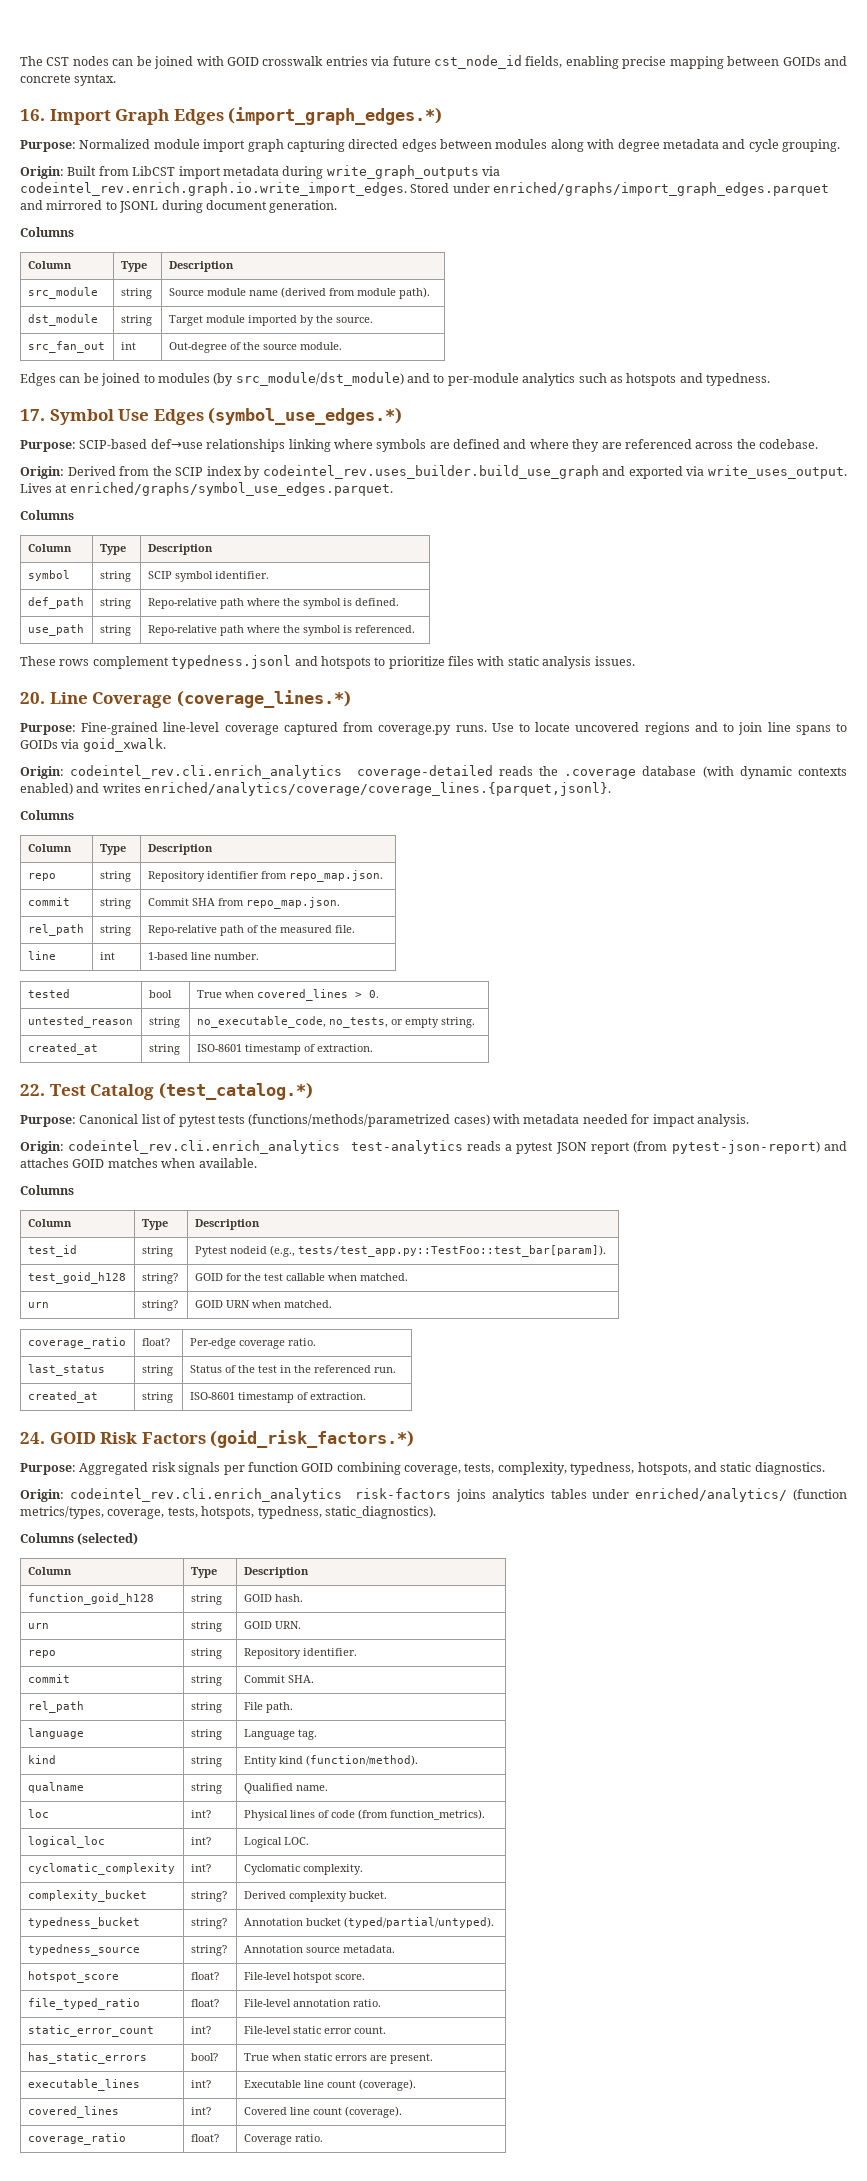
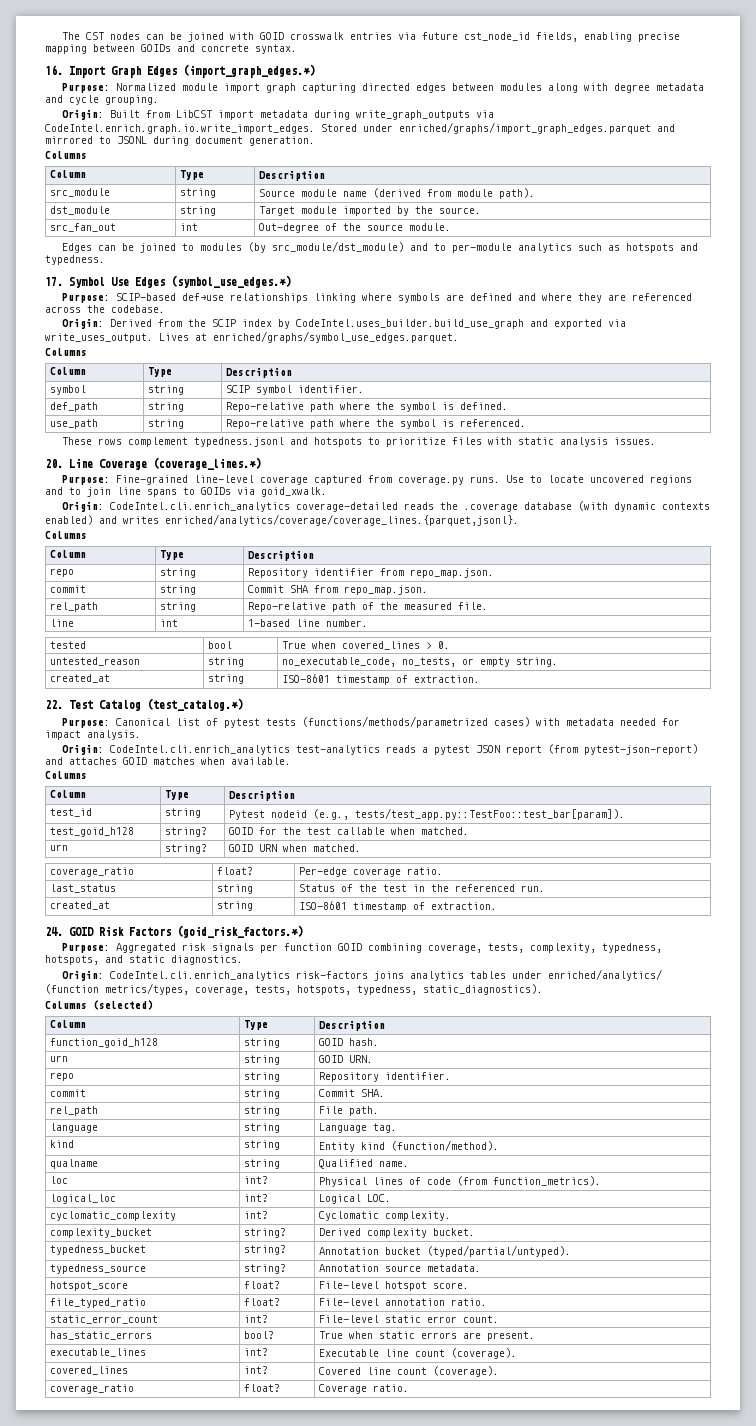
- Origin: Built from LibCST import metadata during write_graph_outputs via codeintel_rev.enrich.graph.io.write_import_edges. Stored under enriched/graphs/import_graph_edges.parquet and mirrored to JSONL during document generation.
+ Origin: Built from LibCST import metadata during write_graph_outputs via CodeIntel.enrich.graph.io.write_import_edges. Stored under enriched/graphs/import_graph_edges.parquet and mirrored to JSONL during document generation.
- Origin: Derived from the SCIP index by codeintel_rev.uses_builder.build_use_graph and exported via write_uses_output.
+ Origin: Derived from the SCIP index by CodeIntel.uses_builder.build_use_graph and exported via write_uses_output.
- Origin: codeintel_rev.cli.enrich_analytics coverage-detailed reads the .coverage database (with dynamic contexts enabled) and writes enriched/analytics/coverage/coverage_lines.{parquet,jsonl}.
+ Origin: CodeIntel.cli.enrich_analytics coverage-detailed reads the .coverage database (with dynamic contexts enabled) and writes enriched/analytics/coverage/coverage_lines.{parquet,jsonl}.
- Origin: codeintel_rev.cli.enrich_analytics test-analytics reads a pytest JSON report (from pytest-json-report) and attaches GOID matches when available.
+ Origin: CodeIntel.cli.enrich_analytics test-analytics reads a pytest JSON report (from pytest-json-report) and attaches GOID matches when available.
- Origin: codeintel_rev.cli.enrich_analytics risk-factors joins analytics tables under enriched/analytics/ (function metrics/types, coverage, tests, hotspots, typedness, static_diagnostics).
+ Origin: CodeIntel.cli.enrich_analytics risk-factors joins analytics tables under enriched/analytics/ (function metrics/types, coverage, tests, hotspots, typedness, static_diagnostics).

